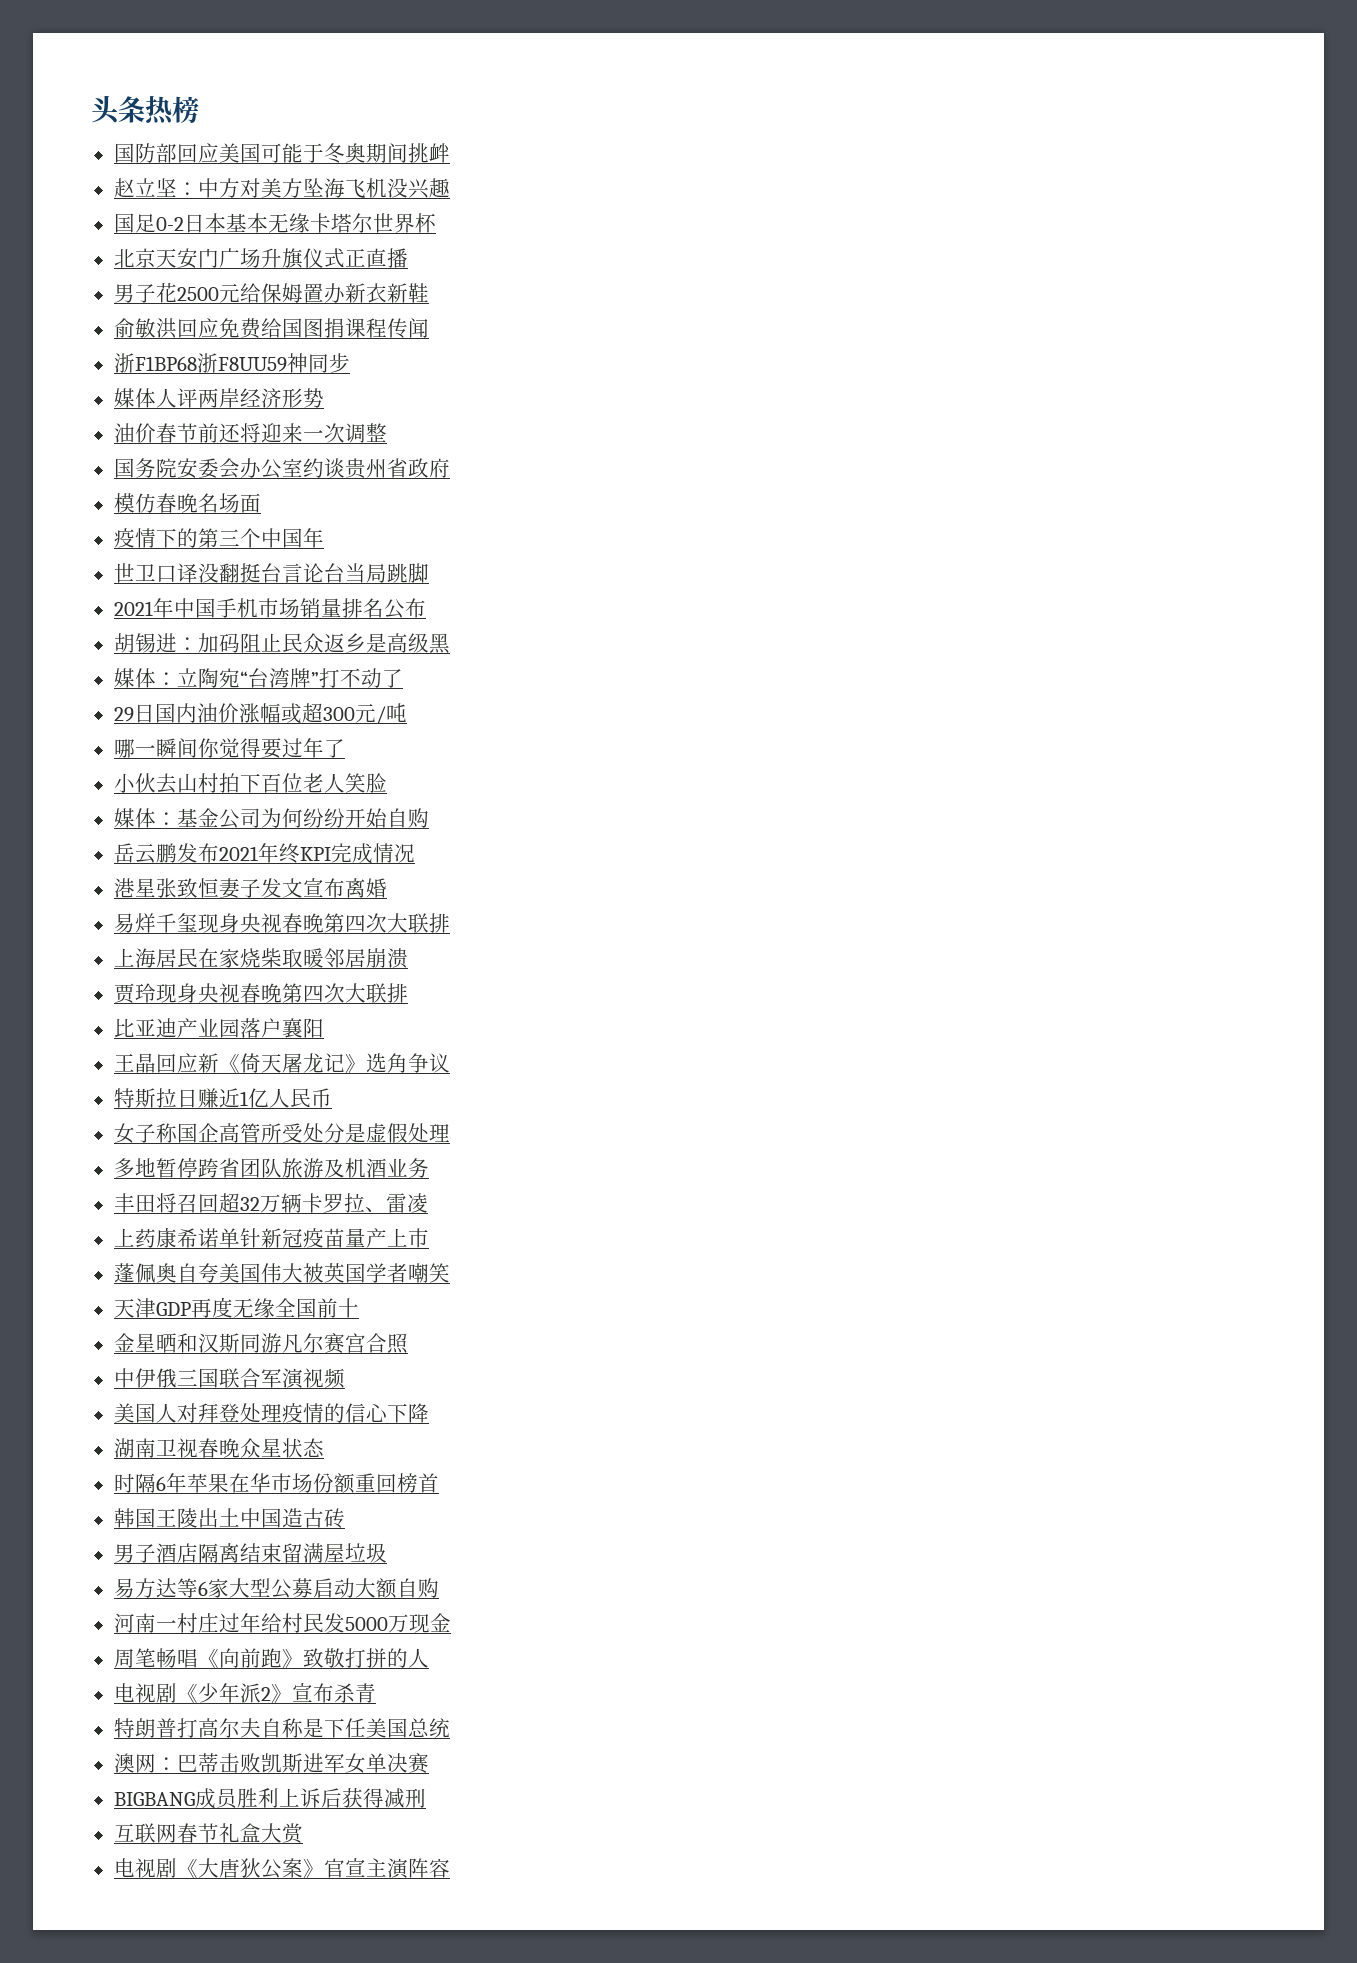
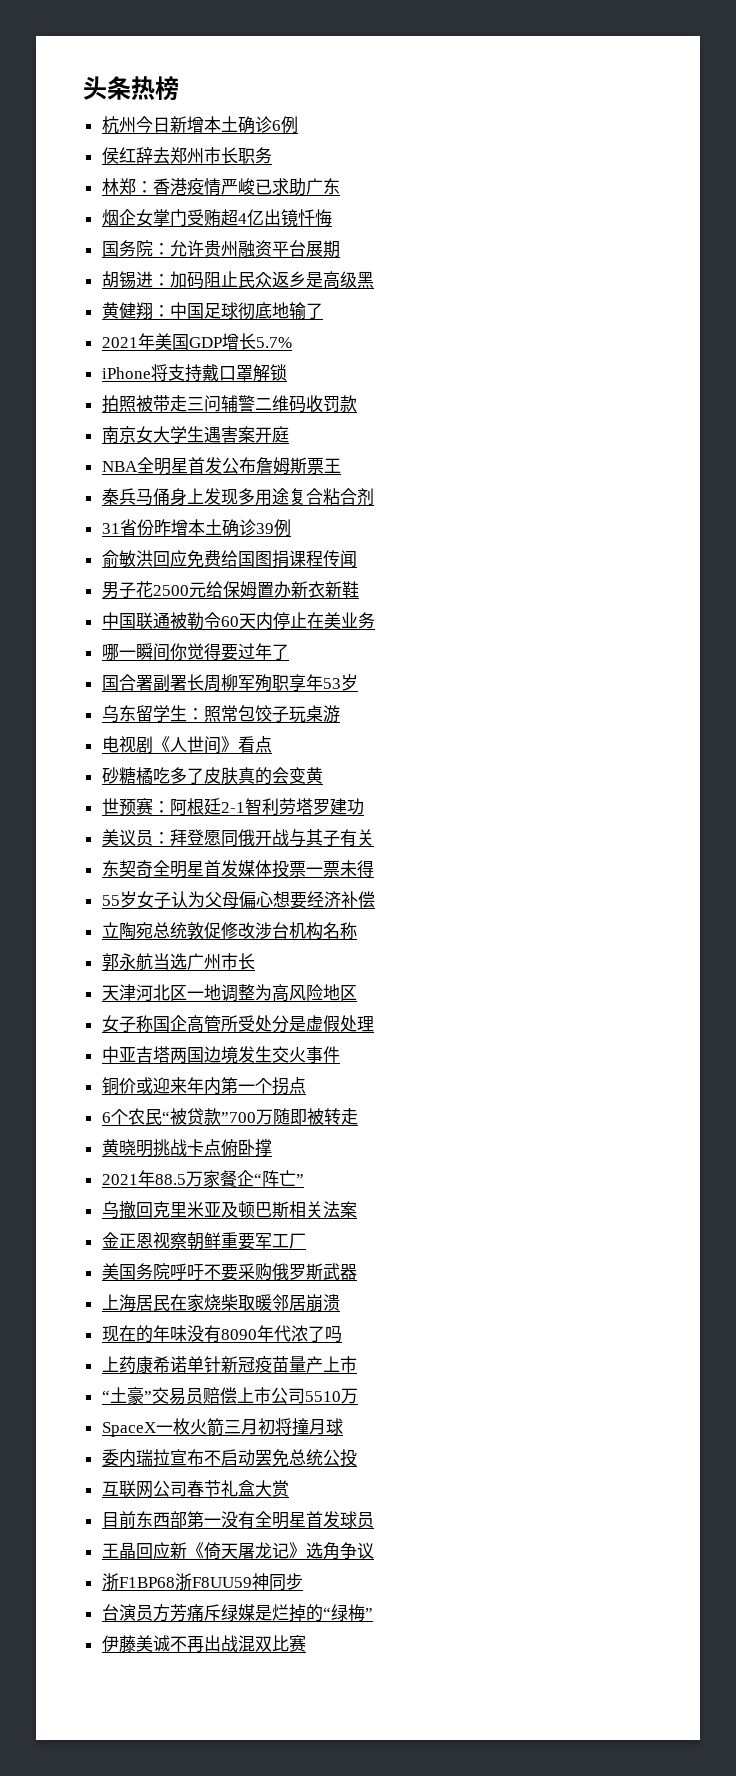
- 国防部回应美国可能于冬奥期间挑衅
- 赵立坚：中方对美方坠海飞机没兴趣
- 国足0-2日本基本无缘卡塔尔世界杯
- 北京天安门广场升旗仪式正直播
- 男子花2500元给保姆置办新衣新鞋
- 俞敏洪回应免费给国图捐课程传闻
- 浙F1BP68浙F8UU59神同步
- 媒体人评两岸经济形势
- 油价春节前还将迎来一次调整
- 国务院安委会办公室约谈贵州省政府
- 模仿春晚名场面
- 疫情下的第三个中国年
- 世卫口译没翻挺台言论台当局跳脚
- 2021年中国手机市场销量排名公布
+ 杭州今日新增本土确诊6例
+ 侯红辞去郑州市长职务
+ 林郑：香港疫情严峻已求助广东
+ 烟企女掌门受贿超4亿出镜忏悔
+ 国务院：允许贵州融资平台展期
- 媒体：立陶宛“台湾牌”打不动了
- 29日国内油价涨幅或超300元/吨
+ 黄健翔：中国足球彻底地输了
+ 2021年美国GDP增长5.7%
+ iPhone将支持戴口罩解锁
+ 拍照被带走三问辅警二维码收罚款
+ 南京女大学生遇害案开庭
+ NBA全明星首发公布詹姆斯票王
+ 秦兵马俑身上发现多用途复合粘合剂
+ 31省份昨增本土确诊39例
+ 俞敏洪回应免费给国图捐课程传闻
+ 男子花2500元给保姆置办新衣新鞋
+ 中国联通被勒令60天内停止在美业务
- 小伙去山村拍下百位老人笑脸
- 媒体：基金公司为何纷纷开始自购
- 岳云鹏发布2021年终KPI完成情况
- 港星张致恒妻子发文宣布离婚
- 易烊千玺现身央视春晚第四次大联排
+ 国合署副署长周柳军殉职享年53岁
+ 乌东留学生：照常包饺子玩桌游
+ 电视剧《人世间》看点
+ 砂糖橘吃多了皮肤真的会变黄
+ 世预赛：阿根廷2-1智利劳塔罗建功
+ 美议员：拜登愿同俄开战与其子有关
+ 东契奇全明星首发媒体投票一票未得
+ 55岁女子认为父母偏心想要经济补偿
+ 立陶宛总统敦促修改涉台机构名称
+ 郭永航当选广州市长
+ 天津河北区一地调整为高风险地区
+ 女子称国企高管所受处分是虚假处理
+ 中亚吉塔两国边境发生交火事件
+ 铜价或迎来年内第一个拐点
+ 6个农民“被贷款”700万随即被转走
+ 黄晓明挑战卡点俯卧撑
+ 2021年88.5万家餐企“阵亡”
+ 乌撤回克里米亚及顿巴斯相关法案
+ 金正恩视察朝鲜重要军工厂
+ 美国务院呼吁不要采购俄罗斯武器
- 贾玲现身央视春晚第四次大联排
- 比亚迪产业园落户襄阳
+ 现在的年味没有8090年代浓了吗
+ 上药康希诺单针新冠疫苗量产上市
+ “土豪”交易员赔偿上市公司5510万
+ SpaceX一枚火箭三月初将撞月球
+ 委内瑞拉宣布不启动罢免总统公投
+ 互联网公司春节礼盒大赏
+ 目前东西部第一没有全明星首发球员
- 特斯拉日赚近1亿人民币
- 女子称国企高管所受处分是虚假处理
- 多地暂停跨省团队旅游及机酒业务
- 丰田将召回超32万辆卡罗拉、雷凌
- 上药康希诺单针新冠疫苗量产上市
- 蓬佩奥自夸美国伟大被英国学者嘲笑
- 天津GDP再度无缘全国前十
- 金星晒和汉斯同游凡尔赛宫合照
- 中伊俄三国联合军演视频
- 美国人对拜登处理疫情的信心下降
- 湖南卫视春晚众星状态
- 时隔6年苹果在华市场份额重回榜首
- 韩国王陵出土中国造古砖
- 男子酒店隔离结束留满屋垃圾
- 易方达等6家大型公募启动大额自购
- 河南一村庄过年给村民发5000万现金
- 周笔畅唱《向前跑》致敬打拼的人
- 电视剧《少年派2》宣布杀青
- 特朗普打高尔夫自称是下任美国总统
- 澳网：巴蒂击败凯斯进军女单决赛
- BIGBANG成员胜利上诉后获得减刑
- 互联网春节礼盒大赏
- 电视剧《大唐狄公案》官宣主演阵容
+ 浙F1BP68浙F8UU59神同步
+ 台演员方芳痛斥绿媒是烂掉的“绿梅”
+ 伊藤美诚不再出战混双比赛

